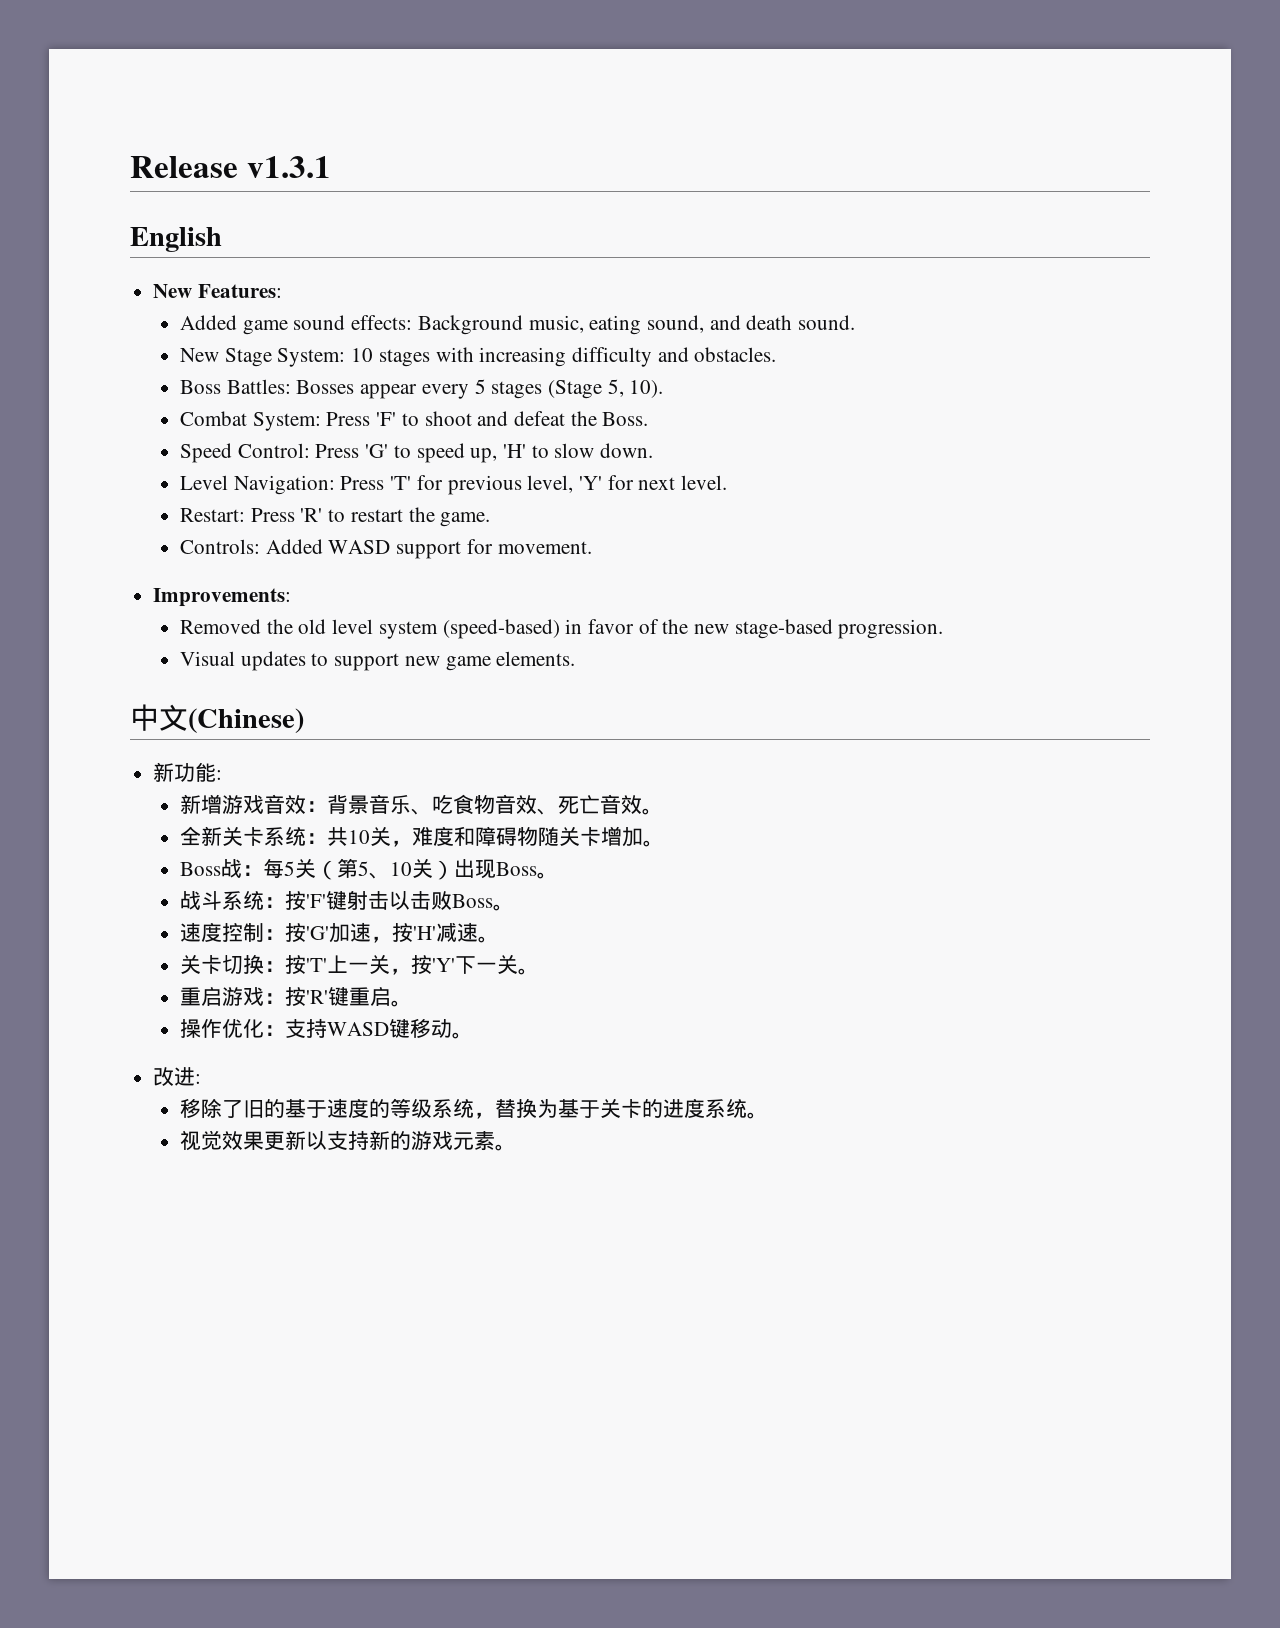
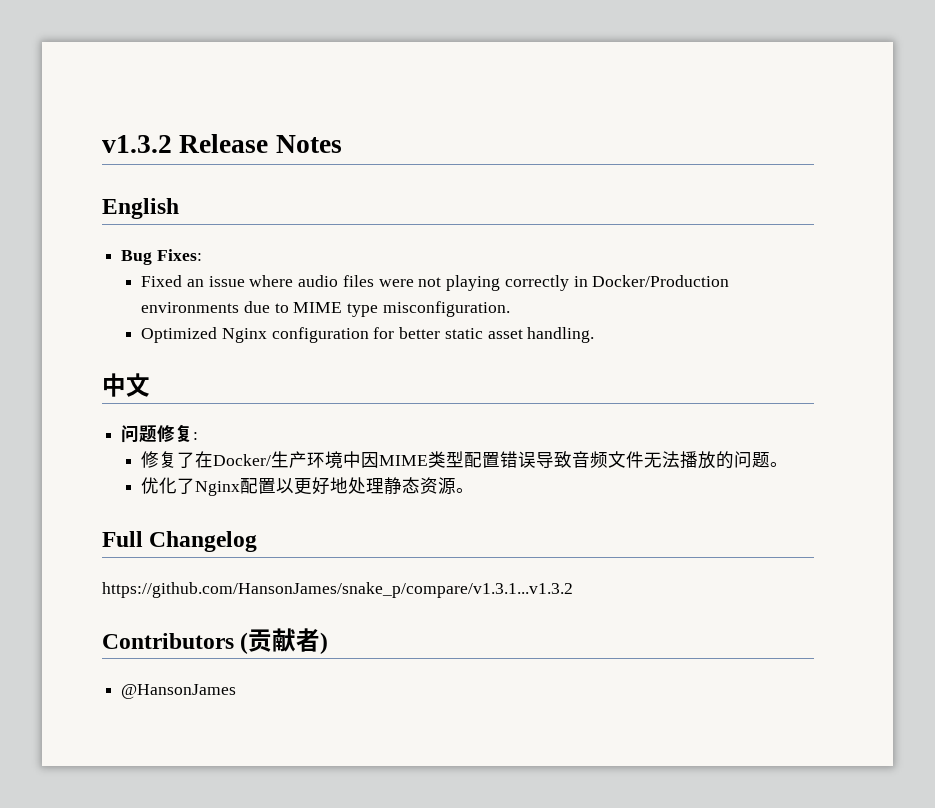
- Release v1.3.1
+ v1.3.2 Release Notes
  English
- New Features:
- Added game sound effects: Background music, eating sound, and death sound.
- New Stage System: 10 stages with increasing difficulty and obstacles.
- Boss Battles: Bosses appear every 5 stages (Stage 5, 10).
- Combat System: Press 'F' to shoot and defeat the Boss.
- Speed Control: Press 'G' to speed up, 'H' to slow down.
- Level Navigation: Press 'T' for previous level, 'Y' for next level.
- Restart: Press 'R' to restart the game.
- Controls: Added WASD support for movement.
- Improvements:
- Removed the old level system (speed-based) in favor of the new stage-based progression.
- Visual updates to support new game elements.
+ Bug Fixes:
+ Fixed an issue where audio files were not playing correctly in Docker/Production environments due to MIME type misconfiguration.
+ Optimized Nginx configuration for better static asset handling.
- 中文(Chinese)
- 新功能:
- 新增游戏音效：背景音乐、吃食物音效、死亡音效。
- 全新关卡系统：共10关，难度和障碍物随关卡增加。
- Boss战：每5关（第5、10关）出现Boss。
- 战斗系统：按'F'键射击以击败Boss。
- 速度控制：按'G'加速，按'H'减速。
- 关卡切换：按'T'上一关，按'Y'下一关。
- 重启游戏：按'R'键重启。
- 操作优化：支持WASD键移动。
- 改进:
- 移除了旧的基于速度的等级系统，替换为基于关卡的进度系统。
- 视觉效果更新以支持新的游戏元素。
+ 中文
+ 问题修复:
+ 修复了在Docker/生产环境中因MIME类型配置错误导致音频文件无法播放的问题。
+ 优化了Nginx配置以更好地处理静态资源。
+ Full Changelog
+ https://github.com/HansonJames/snake_p/compare/v1.3.1...v1.3.2
+ Contributors (贡献者)
+ @HansonJames

